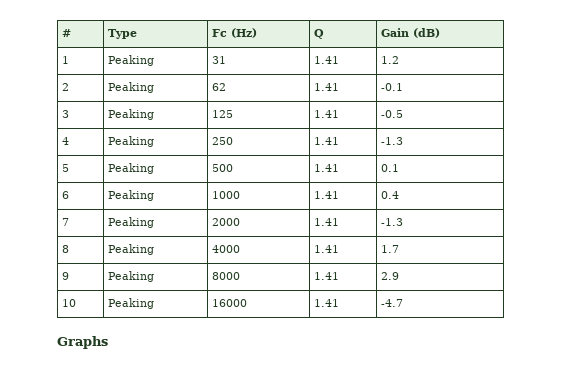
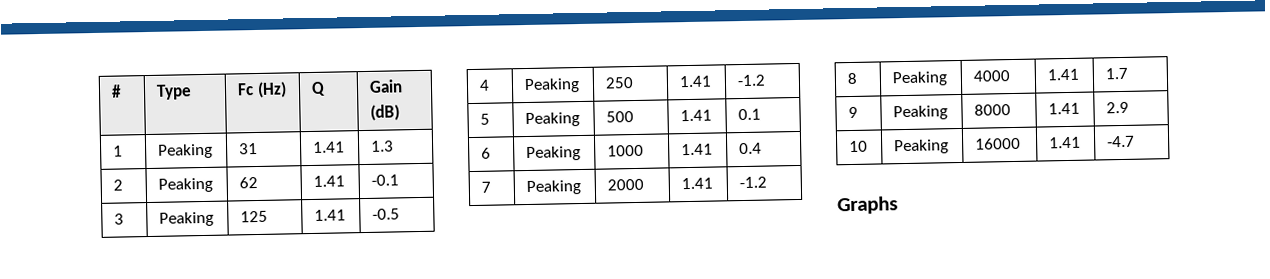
- 1 | Peaking | 31 | 1.41 | 1.2
+ 1 | Peaking | 31 | 1.41 | 1.3
- 4 | Peaking | 250 | 1.41 | -1.3
+ 4 | Peaking | 250 | 1.41 | -1.2
- 7 | Peaking | 2000 | 1.41 | -1.3
+ 7 | Peaking | 2000 | 1.41 | -1.2

